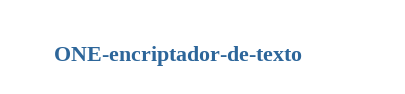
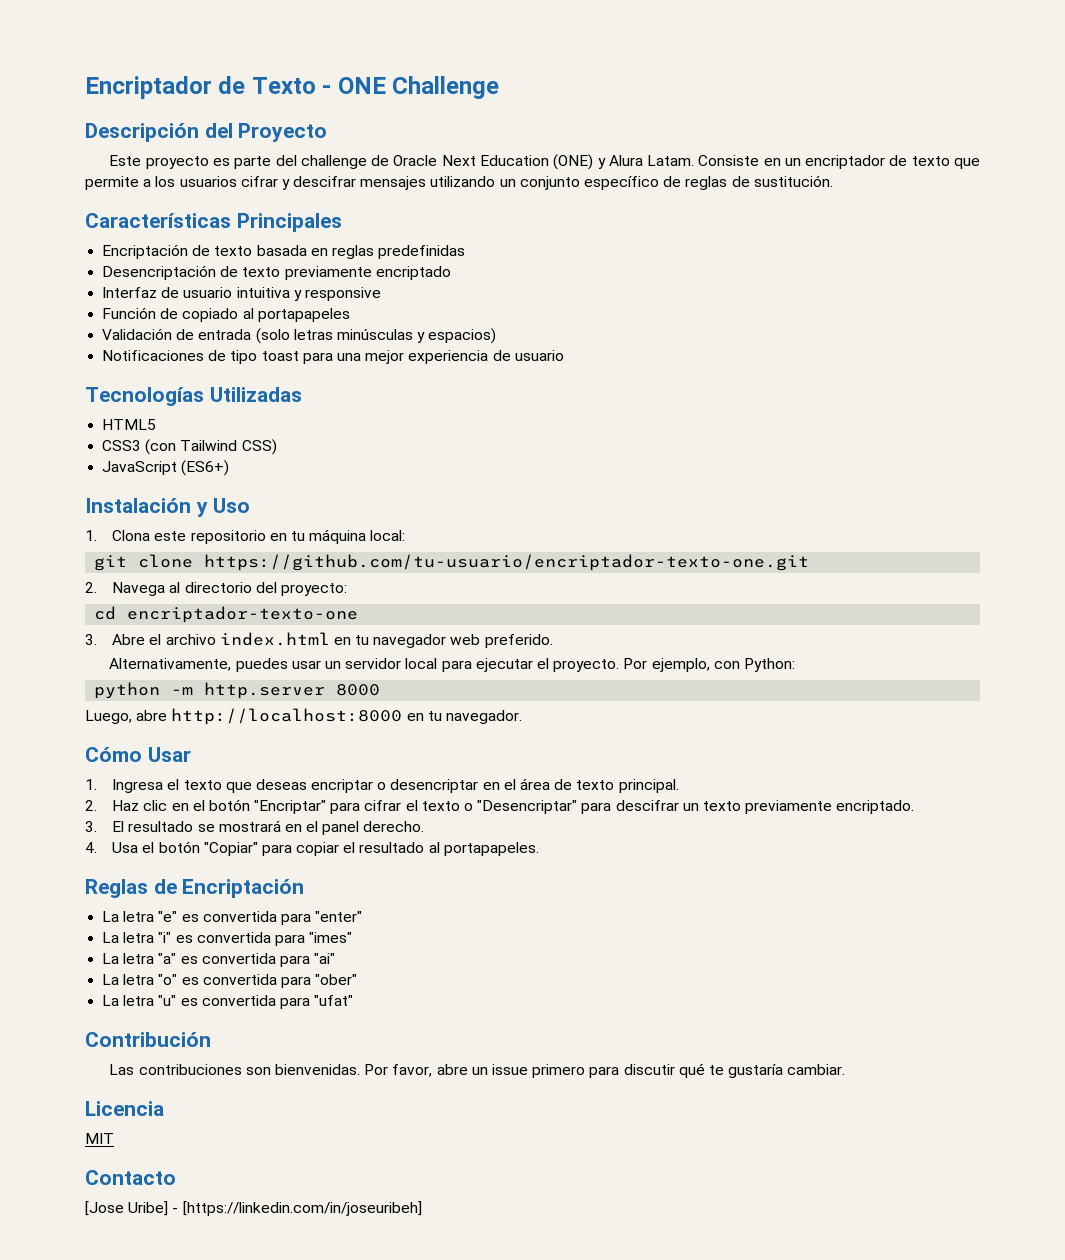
- ONE-encriptador-de-texto
+ Encriptador de Texto - ONE Challenge
+ Descripción del Proyecto
+ Este proyecto es parte del challenge de Oracle Next Education (ONE) y Alura Latam. Consiste en un encriptador de texto que permite a los usuarios cifrar y descifrar mensajes utilizando un conjunto específico de reglas de sustitución.
+ Características Principales
+ Encriptación de texto basada en reglas predefinidas
+ Desencriptación de texto previamente encriptado
+ Interfaz de usuario intuitiva y responsive
+ Función de copiado al portapapeles
+ Validación de entrada (solo letras minúsculas y espacios)
+ Notificaciones de tipo toast para una mejor experiencia de usuario
+ Tecnologías Utilizadas
+ HTML5
+ CSS3 (con Tailwind CSS)
+ JavaScript (ES6+)
+ Instalación y Uso
+ 1. Clona este repositorio en tu máquina local:
+ git clone https://github.com/tu-usuario/encriptador-texto-one.git
+ 2. Navega al directorio del proyecto:
+ cd encriptador-texto-one
+ 3. Abre el archivo index.html en tu navegador web preferido.
+ Alternativamente, puedes usar un servidor local para ejecutar el proyecto. Por ejemplo, con Python:
+ python -m http.server 8000
+ Luego, abre http://localhost:8000 en tu navegador.
+ Cómo Usar
+ 1. Ingresa el texto que deseas encriptar o desencriptar en el área de texto principal.
+ 2. Haz clic en el botón "Encriptar" para cifrar el texto o "Desencriptar" para descifrar un texto previamente encriptado.
+ 3. El resultado se mostrará en el panel derecho.
+ 4. Usa el botón "Copiar" para copiar el resultado al portapapeles.
+ Reglas de Encriptación
+ La letra "e" es convertida para "enter"
+ La letra "i" es convertida para "imes"
+ La letra "a" es convertida para "ai"
+ La letra "o" es convertida para "ober"
+ La letra "u" es convertida para "ufat"
+ Contribución
+ Las contribuciones son bienvenidas. Por favor, abre un issue primero para discutir qué te gustaría cambiar.
+ Licencia
+ MIT
+ Contacto
+ [Jose Uribe] - [https://linkedin.com/in/joseuribeh]

